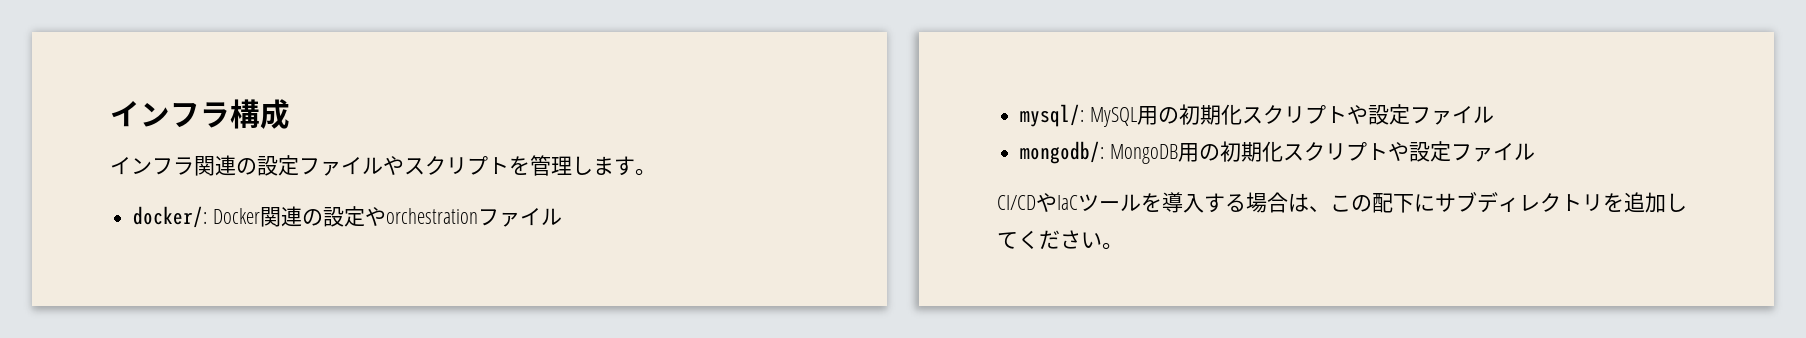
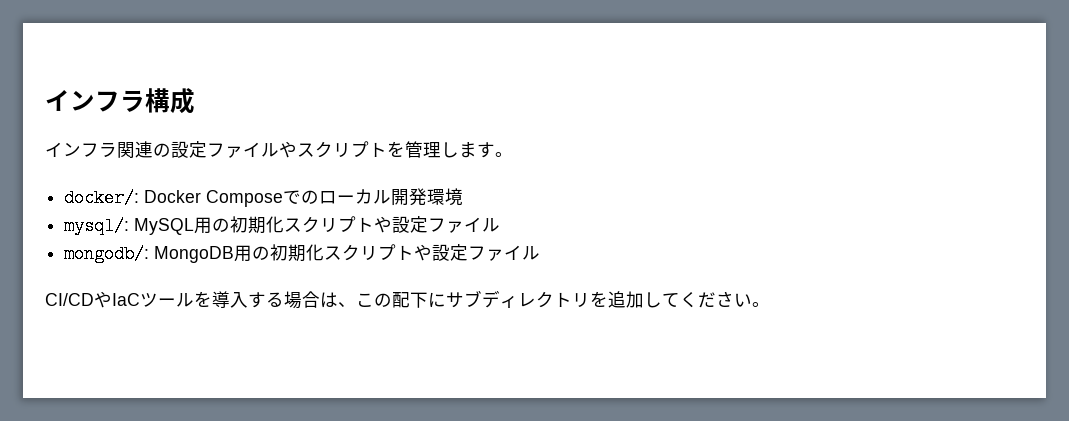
- docker/: Docker関連の設定やorchestrationファイル
+ docker/: Docker Composeでのローカル開発環境

